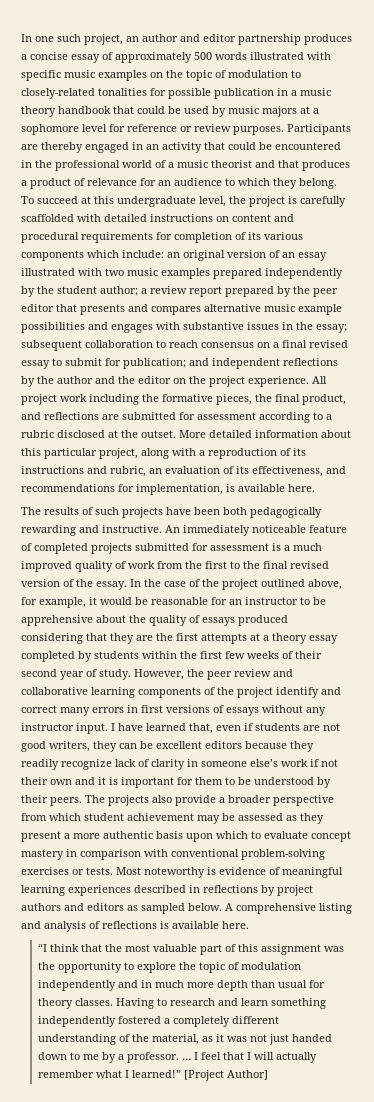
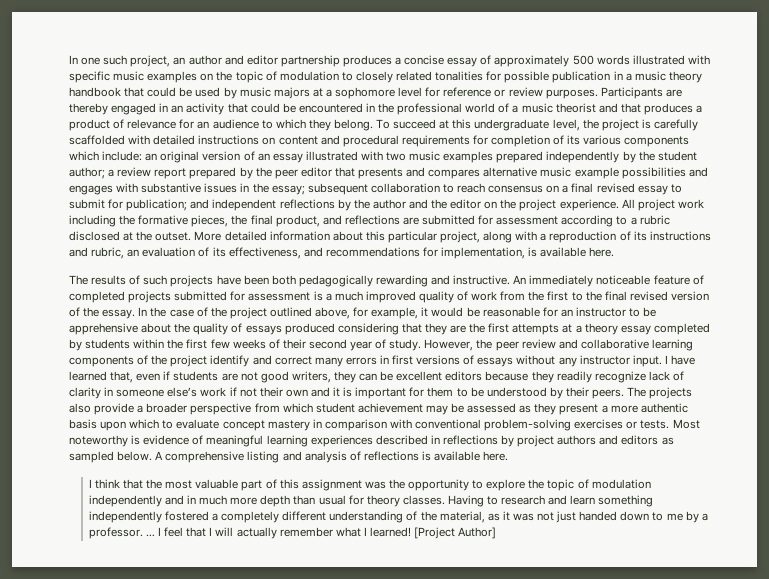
- In one such project, an author and editor partnership produces a concise essay of approximately 500 words illustrated with specific music examples on the topic of modulation to closely-related tonalities for possible publication in a music theory handbook that could be used by music majors at a sophomore level for reference or review purposes.
+ In one such project, an author and editor partnership produces a concise essay of approximately 500 words illustrated with specific music examples on the topic of modulation to closely related tonalities for possible publication in a music theory handbook that could be used by music majors at a sophomore level for reference or review purposes.
- “I think that the most valuable part of this assignment was the opportunity to explore the topic of modulation independently and in much more depth than usual for theory classes.
+ I think that the most valuable part of this assignment was the opportunity to explore the topic of modulation independently and in much more depth than usual for theory classes.
- I feel that I will actually remember what I learned!”
+ I feel that I will actually remember what I learned!

